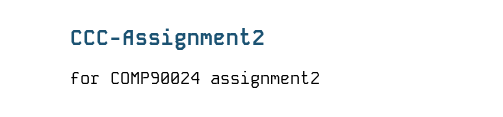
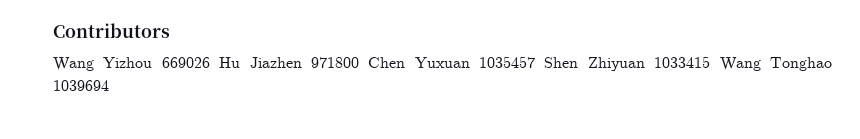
- CCC-Assignment2
- for COMP90024 assignment2
+ Contributors
+ Wang Yizhou 669026 Hu Jiazhen 971800 Chen Yuxuan 1035457 Shen Zhiyuan 1033415 Wang Tonghao 1039694

